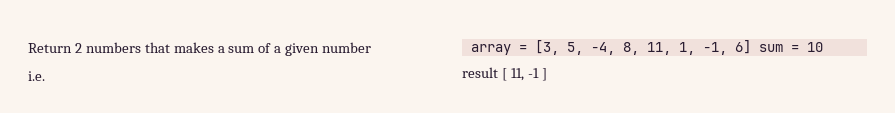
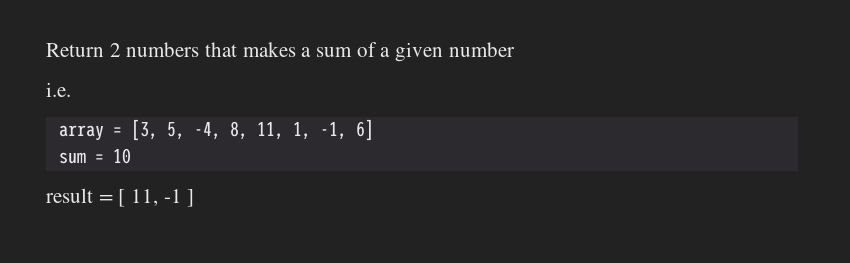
- array = [3, 5, -4, 8, 11, 1, -1, 6] sum = 10
+ array = [3, 5, -4, 8, 11, 1, -1, 6]
+ sum = 10
- result [ 11, -1 ]
+ result = [ 11, -1 ]

